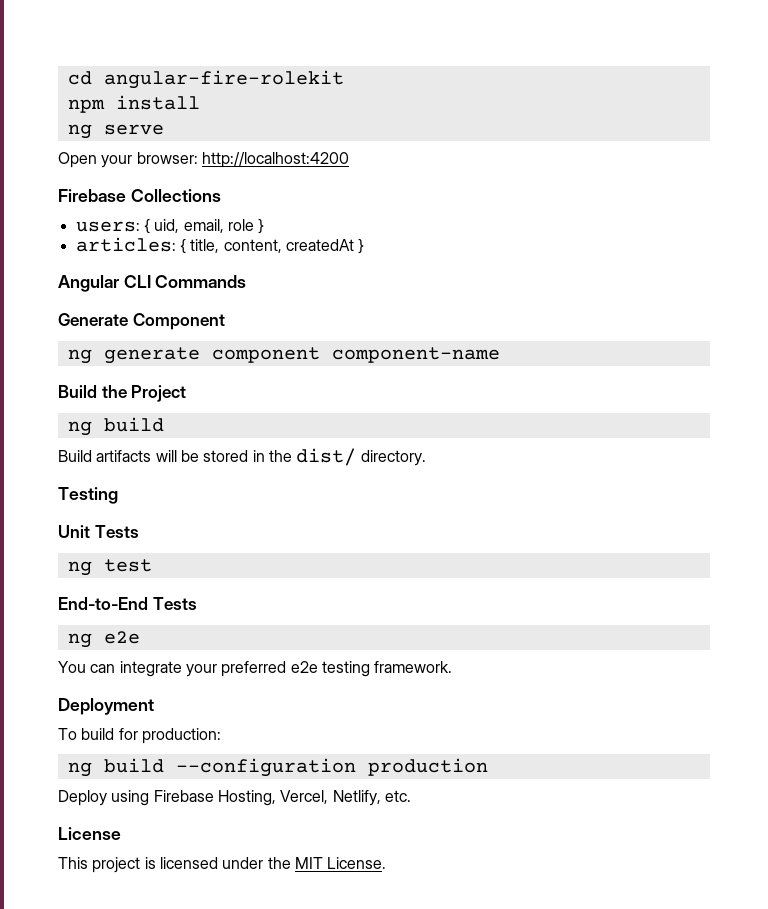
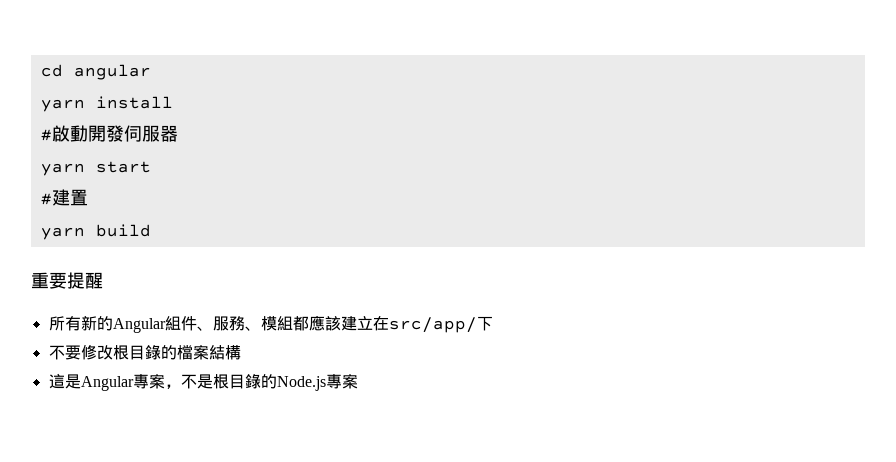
- cd angular-fire-rolekit
- npm install
+ cd angular
+ yarn install
- ng serve
- Open your browser: http://localhost:4200
- Firebase Collections
- users: { uid, email, role }
- articles: { title, content, createdAt }
- Angular CLI Commands
- Generate Component
- ng generate component component-name
- Build the Project
- ng build
- Build artifacts will be stored in the dist/ directory.
- Testing
- Unit Tests
- ng test
- End-to-End Tests
- ng e2e
- You can integrate your preferred e2e testing framework.
- Deployment
- To build for production:
- ng build --configuration production
- Deploy using Firebase Hosting, Vercel, Netlify, etc.
- License
- This project is licensed under the MIT License.
+ #啟動開發伺服器
+ yarn start
+ #建置
+ yarn build
+ 重要提醒
+ 所有新的Angular組件、服務、模組都應該建立在src/app/下
+ 不要修改根目錄的檔案結構
+ 這是Angular專案，不是根目錄的Node.js專案

